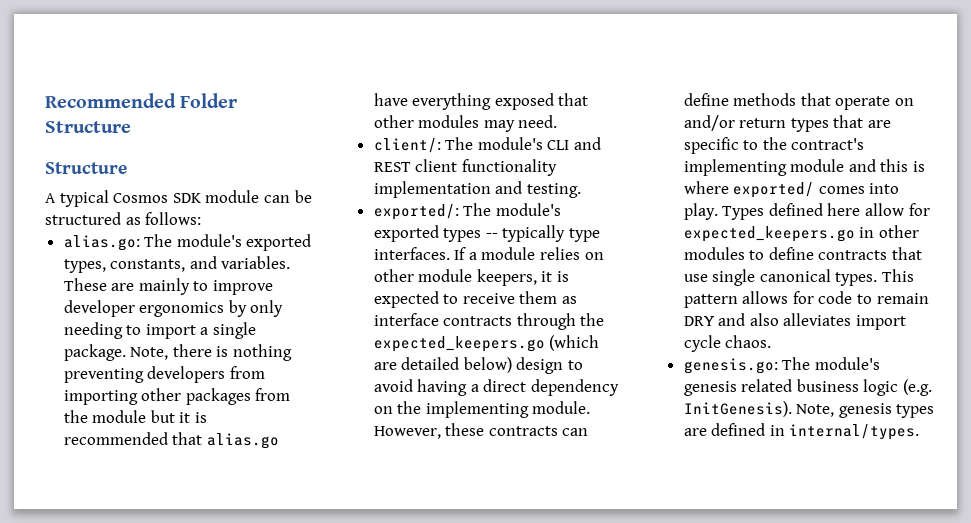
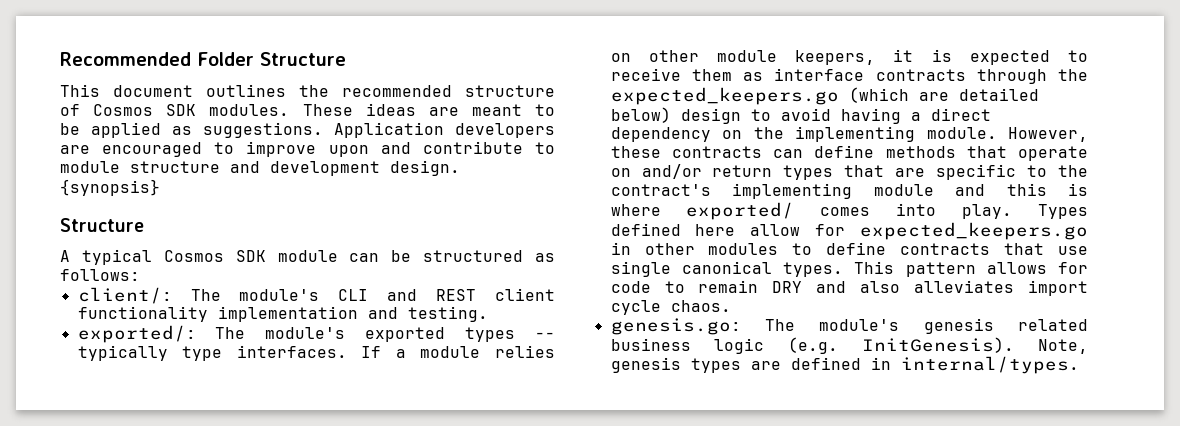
+ This document outlines the recommended structure of Cosmos SDK modules. These ideas are meant to be applied as suggestions. Application developers are encouraged to improve upon and contribute to module structure and development design. {synopsis}
- alias.go: The module's exported types, constants, and variables. These are mainly to improve developer ergonomics by only needing to import a single package. Note, there is nothing preventing developers from importing other packages from the module but it is recommended that alias.go have everything exposed that other modules may need.

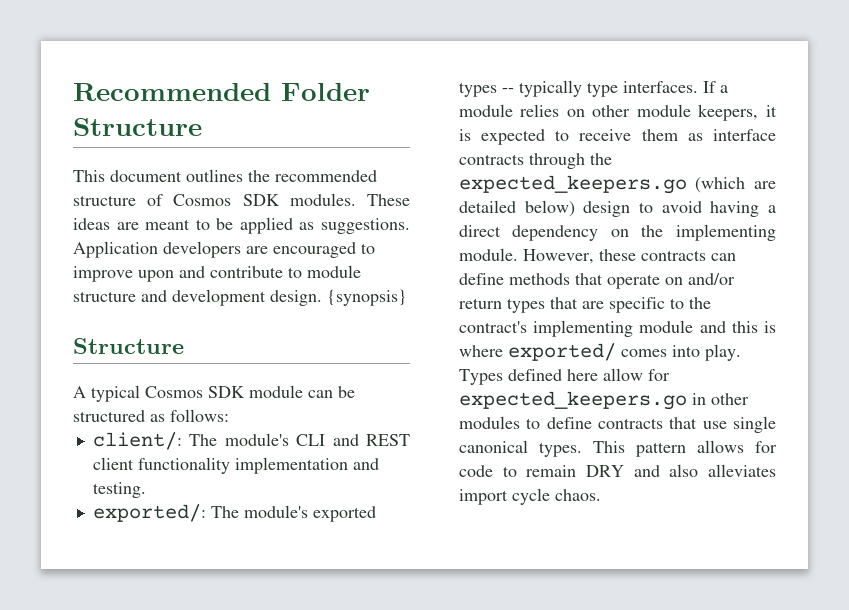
- genesis.go: The module's genesis related business logic (e.g. InitGenesis). Note, genesis types are defined in internal/types.

